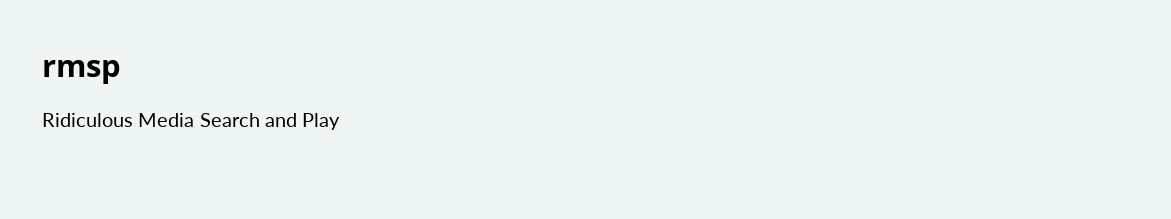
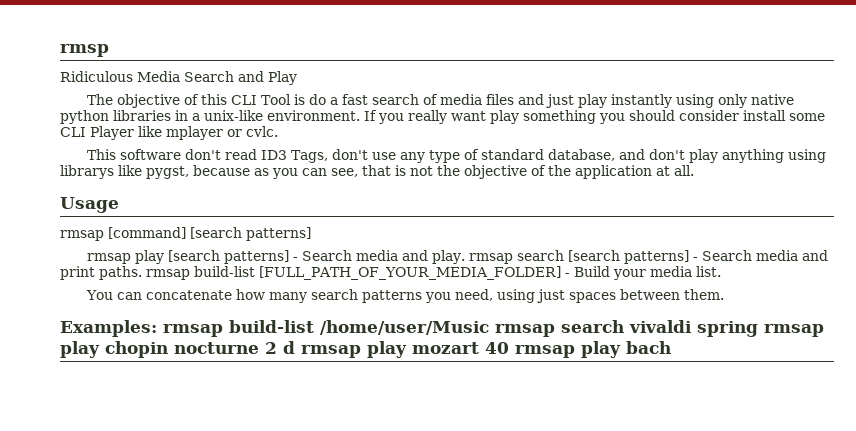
+ The objective of this CLI Tool is do a fast search of media files and just play instantly using only native python libraries in a unix-like environment. If you really want play something you should consider install some CLI Player like mplayer or cvlc.
+ This software don't read ID3 Tags, don't use any type of standard database, and don't play anything using librarys like pygst, because as you can see, that is not the objective of the application at all.
+ Usage
+ rmsap [command] [search patterns]
+ rmsap play [search patterns] - Search media and play. rmsap search [search patterns] - Search media and print paths. rmsap build-list [FULL_PATH_OF_YOUR_MEDIA_FOLDER] - Build your media list.
+ You can concatenate how many search patterns you need, using just spaces between them.
+ Examples: rmsap build-list /home/user/Music rmsap search vivaldi spring rmsap play chopin nocturne 2 d rmsap play mozart 40 rmsap play bach

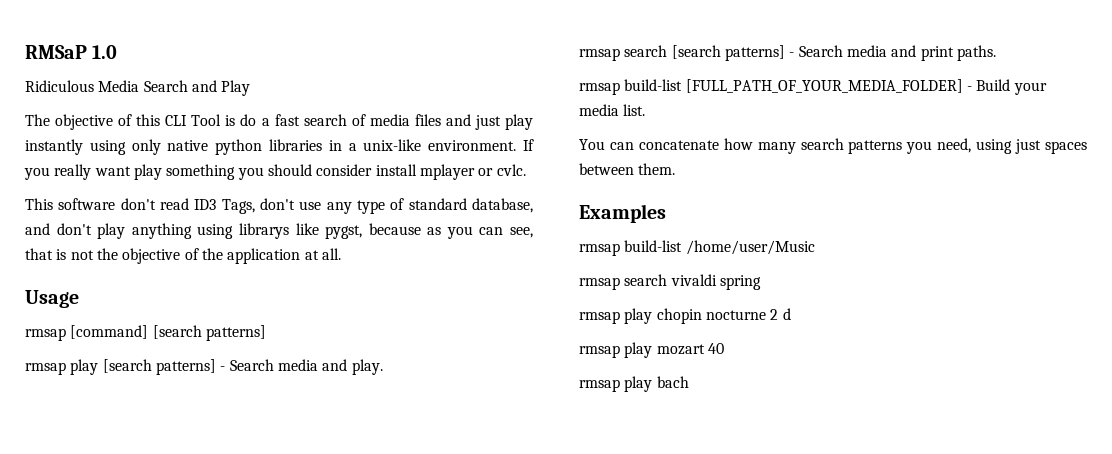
- rmsp
+ RMSaP 1.0
- If you really want play something you should consider install some CLI Player like mplayer or cvlc.
+ If you really want play something you should consider install mplayer or cvlc.
- rmsap play [search patterns] - Search media and play. rmsap search [search patterns] - Search media and print paths. rmsap build-list [FULL_PATH_OF_YOUR_MEDIA_FOLDER] - Build your media list.
+ rmsap play [search patterns] - Search media and play.
+ rmsap search [search patterns] - Search media and print paths.
+ rmsap build-list [FULL_PATH_OF_YOUR_MEDIA_FOLDER] - Build your media list.
- Examples: rmsap build-list /home/user/Music rmsap search vivaldi spring rmsap play chopin nocturne 2 d rmsap play mozart 40 rmsap play bach
+ Examples
+ rmsap build-list /home/user/Music
+ rmsap search vivaldi spring
+ rmsap play chopin nocturne 2 d
+ rmsap play mozart 40
+ rmsap play bach

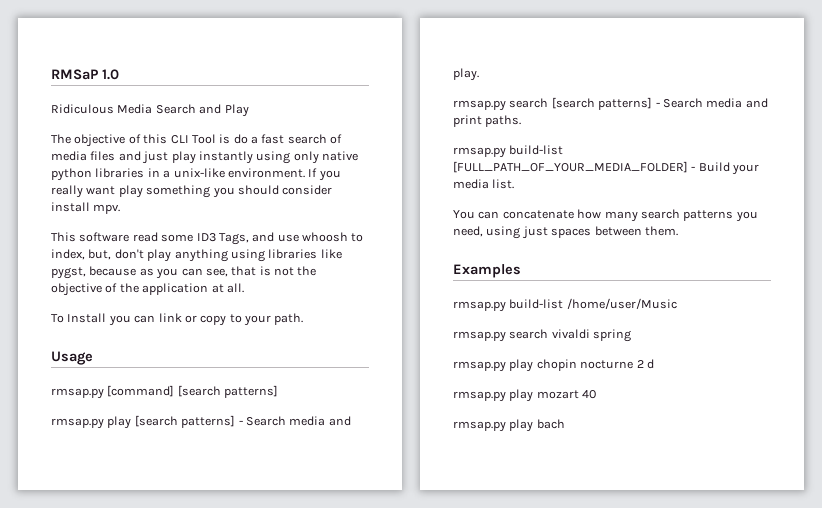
- If you really want play something you should consider install mplayer or cvlc.
+ If you really want play something you should consider install mpv.
- This software don't read ID3 Tags, don't use any type of standard database, and don't play anything using librarys like pygst, because as you can see, that is not the objective of the application at all.
+ This software read some ID3 Tags, and use whoosh to index, but, don't play anything using libraries like pygst, because as you can see, that is not the objective of the application at all.
+ To Install you can link or copy to your path.
- rmsap [command] [search patterns]
+ rmsap.py [command] [search patterns]
- rmsap play [search patterns] - Search media and play.
+ rmsap.py play [search patterns] - Search media and play.
- rmsap search [search patterns] - Search media and print paths.
+ rmsap.py search [search patterns] - Search media and print paths.
- rmsap build-list [FULL_PATH_OF_YOUR_MEDIA_FOLDER] - Build your media list.
+ rmsap.py build-list [FULL_PATH_OF_YOUR_MEDIA_FOLDER] - Build your media list.
- rmsap build-list /home/user/Music
+ rmsap.py build-list /home/user/Music
- rmsap search vivaldi spring
+ rmsap.py search vivaldi spring
- rmsap play chopin nocturne 2 d
+ rmsap.py play chopin nocturne 2 d
- rmsap play mozart 40
+ rmsap.py play mozart 40
- rmsap play bach
+ rmsap.py play bach

